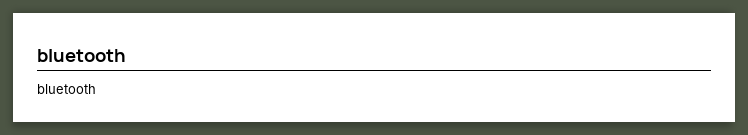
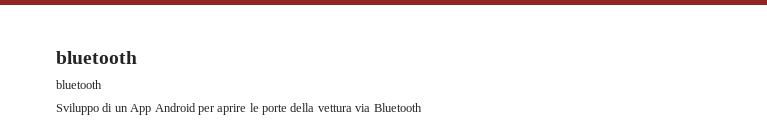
+ Sviluppo di un App Android per aprire le porte della vettura via Bluetooth

